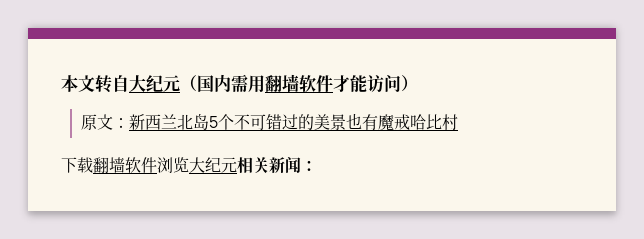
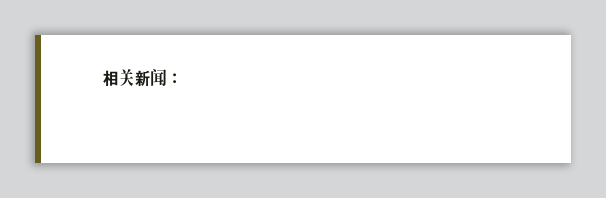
- 本文转自大纪元（国内需用翻墙软件才能访问）
- 原文：新西兰北岛5个不可错过的美景也有魔戒哈比村
- 下载翻墙软件浏览大纪元相关新闻：
+ 相关新闻：

